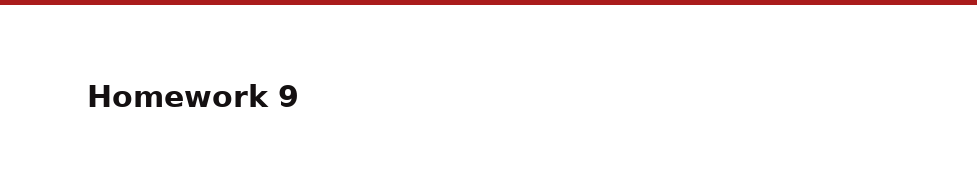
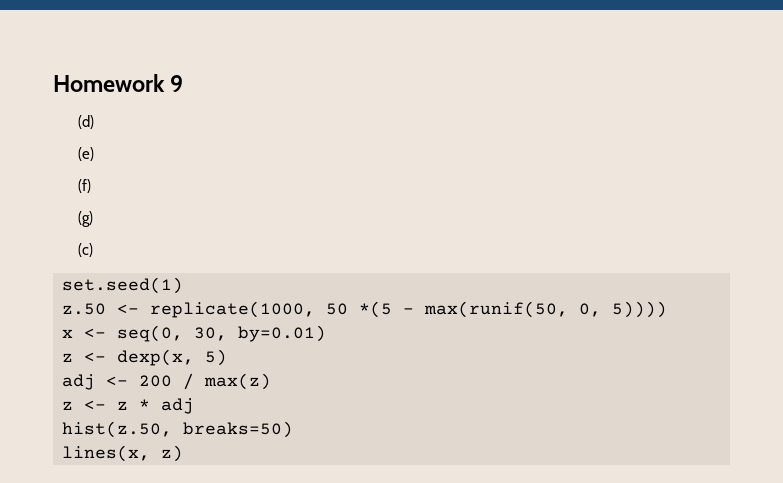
+ (d)
+ (e)
+ (f)
+ (g)
+ (c)
+ set.seed(1)
+ z.50 <- replicate(1000, 50 *(5 - max(runif(50, 0, 5))))
+ x <- seq(0, 30, by=0.01)
+ z <- dexp(x, 5)
+ adj <- 200 / max(z)
+ z <- z * adj
+ hist(z.50, breaks=50)
+ lines(x, z)

